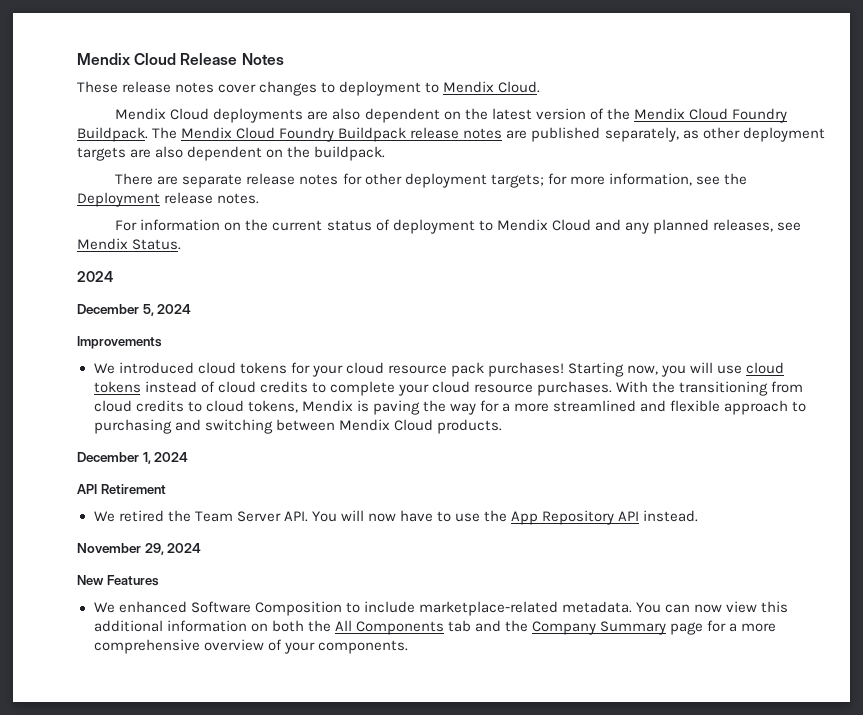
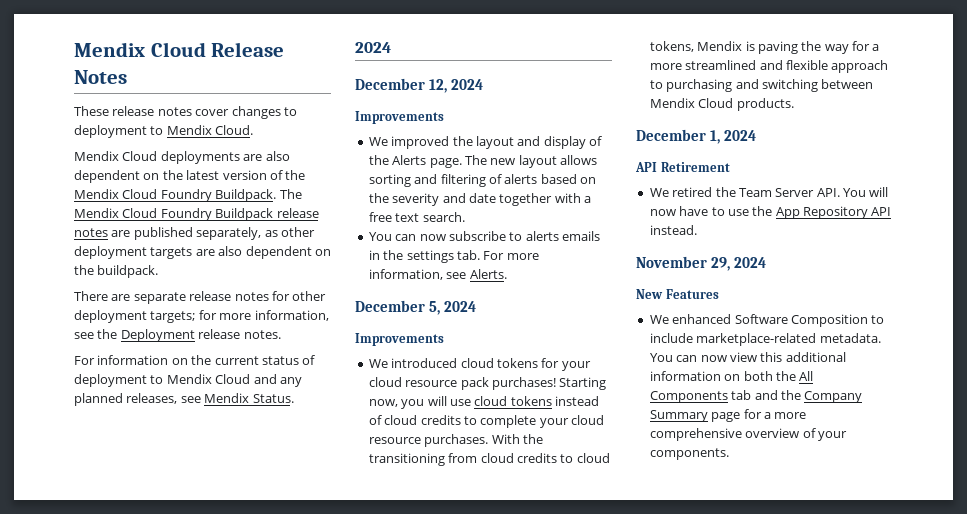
+ December 12, 2024
+ Improvements
+ We improved the layout and display of the Alerts page. The new layout allows sorting and filtering of alerts based on the severity and date together with a free text search.
+ You can now subscribe to alerts emails in the settings tab. For more information, see Alerts.

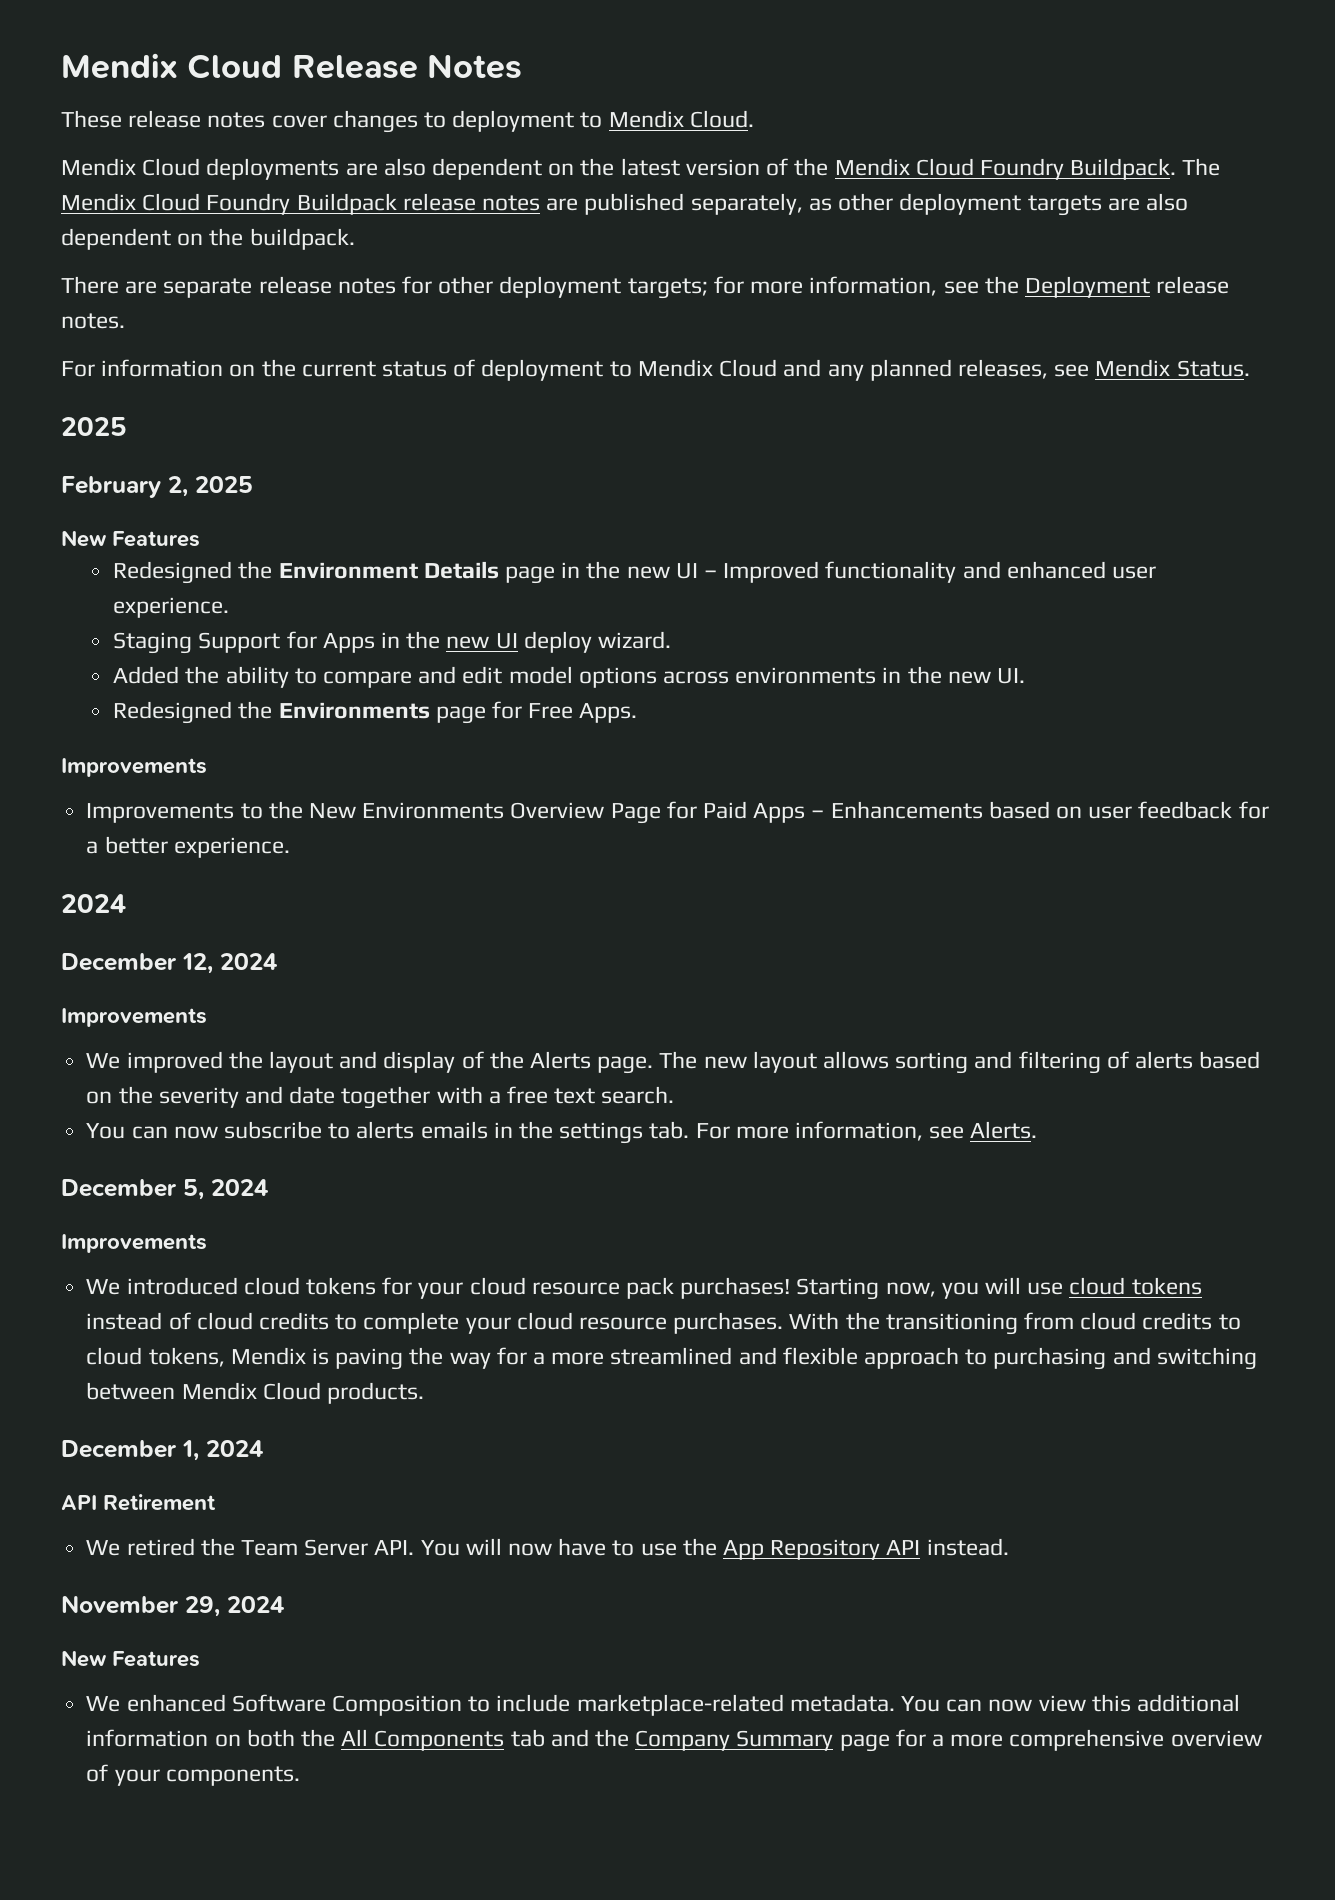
  For information on the current status of deployment to Mendix Cloud and any planned releases, see Mendix Status.
+ 2025
+ February 2, 2025
+ New Features
+ Redesigned the Environment Details page in the new UI – Improved functionality and enhanced user experience.
+ Staging Support for Apps in the new UI deploy wizard.
+ Added the ability to compare and edit model options across environments in the new UI.
+ Redesigned the Environments page for Free Apps.
+ Improvements
+ Improvements to the New Environments Overview Page for Paid Apps – Enhancements based on user feedback for a better experience.

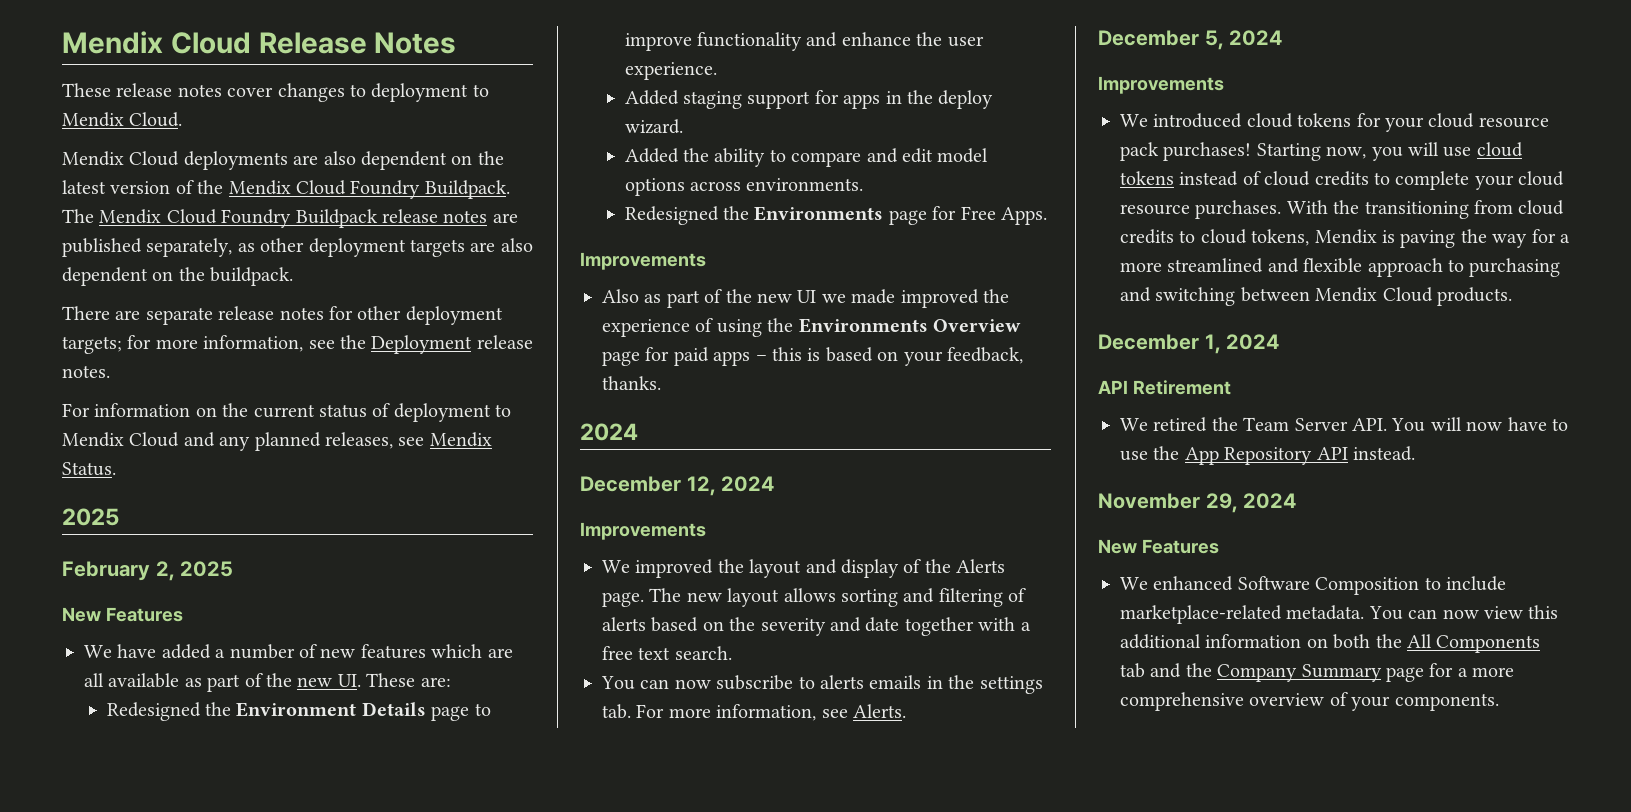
+ We have added a number of new features which are all available as part of the new UI. These are:
- Redesigned the Environment Details page in the new UI – Improved functionality and enhanced user experience.
- Staging Support for Apps in the new UI deploy wizard.
+ Redesigned the Environment Details page to improve functionality and enhance the user experience.
+ Added staging support for apps in the deploy wizard.
- Added the ability to compare and edit model options across environments in the new UI.
+ Added the ability to compare and edit model options across environments.
- Improvements to the New Environments Overview Page for Paid Apps – Enhancements based on user feedback for a better experience.
+ Also as part of the new UI we made improved the experience of using the Environments Overview page for paid apps – this is based on your feedback, thanks.

